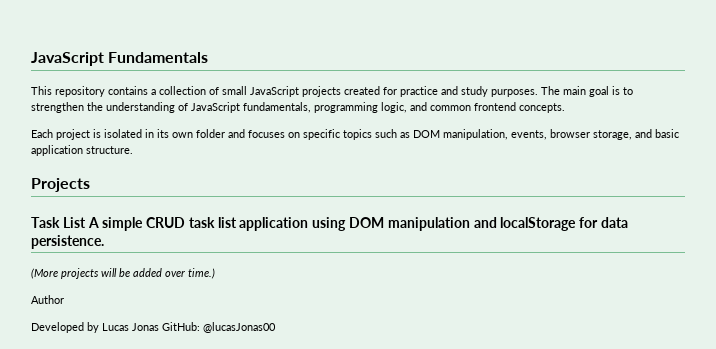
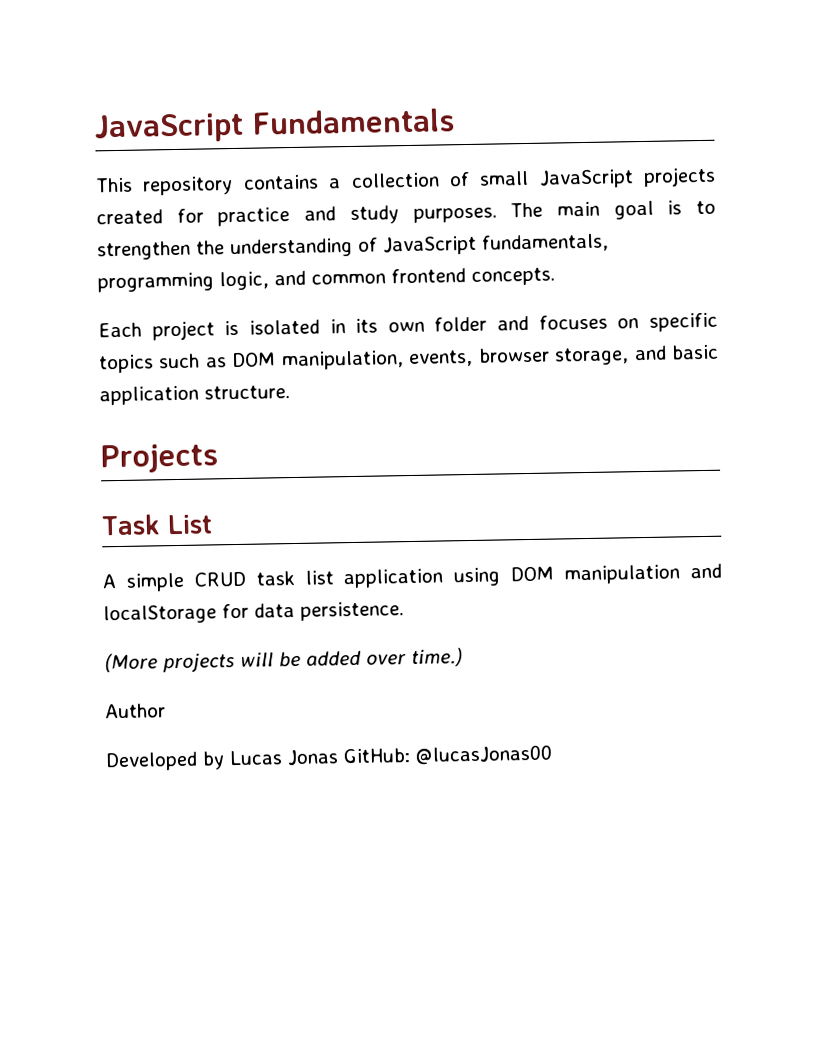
- Task List A simple CRUD task list application using DOM manipulation and localStorage for data persistence.
+ Task List
+ A simple CRUD task list application using DOM manipulation and localStorage for data persistence.

